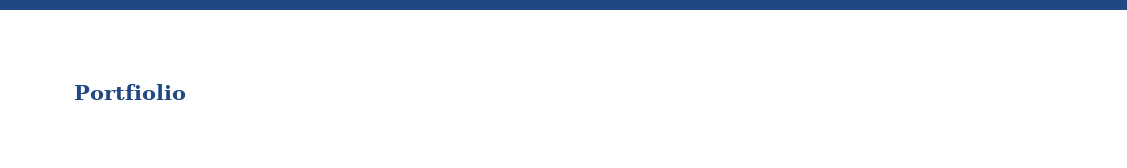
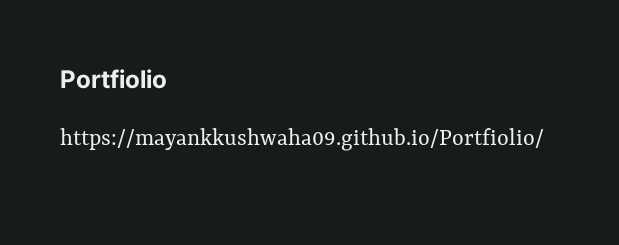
+ https://mayankkushwaha09.github.io/Portfiolio/

